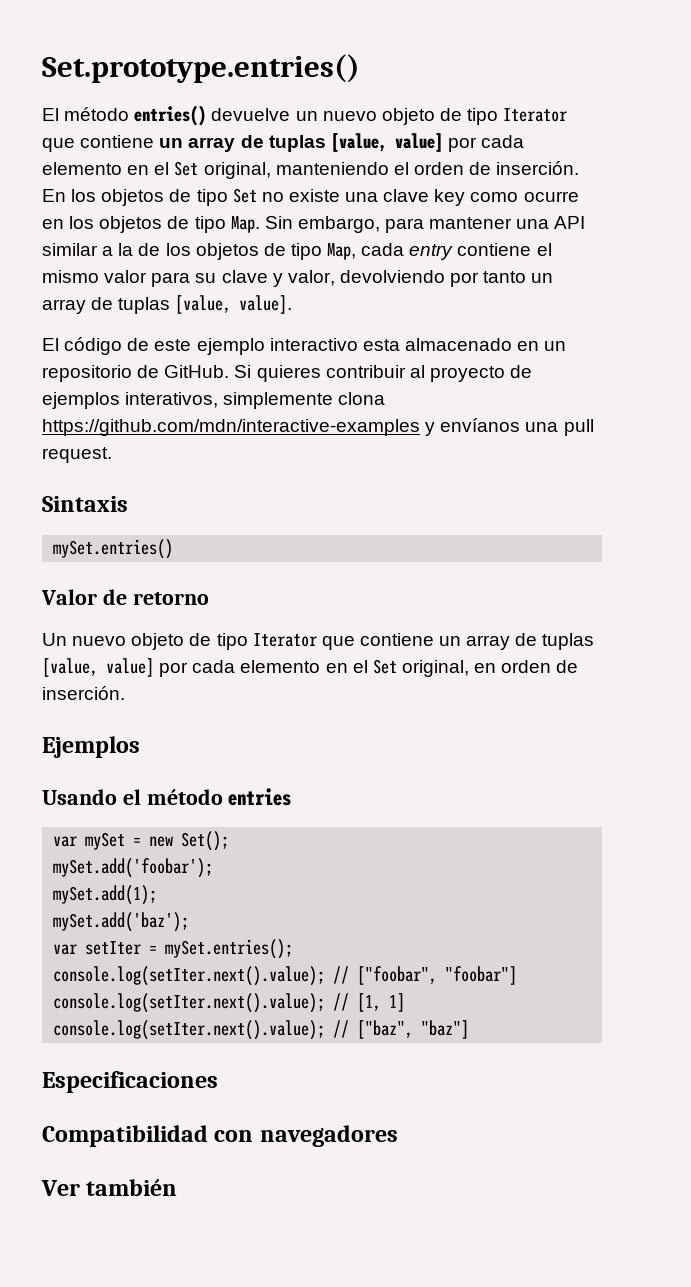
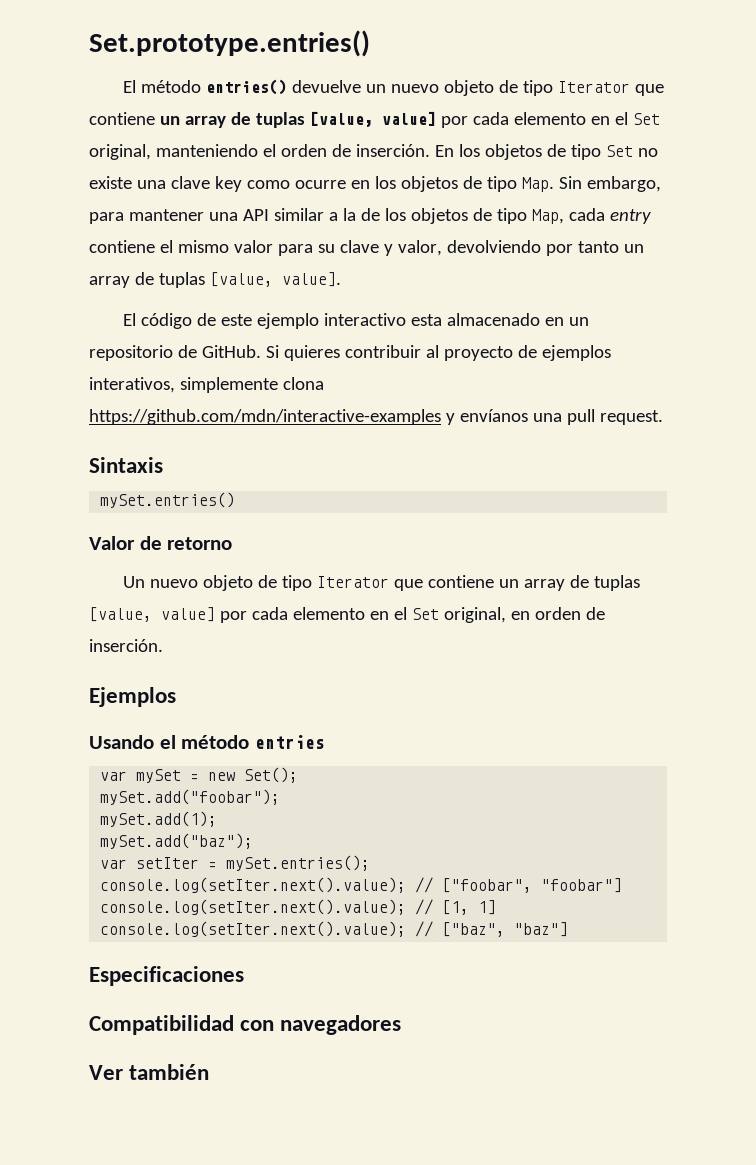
- mySet.add('foobar');
+ mySet.add("foobar");
- mySet.add('baz');
+ mySet.add("baz");

